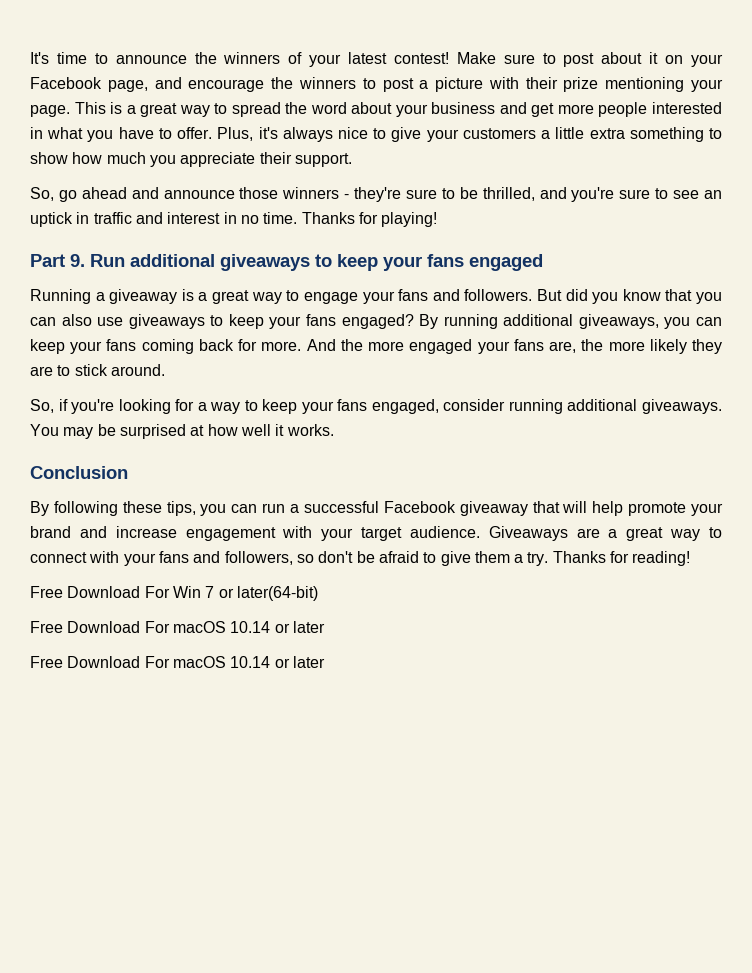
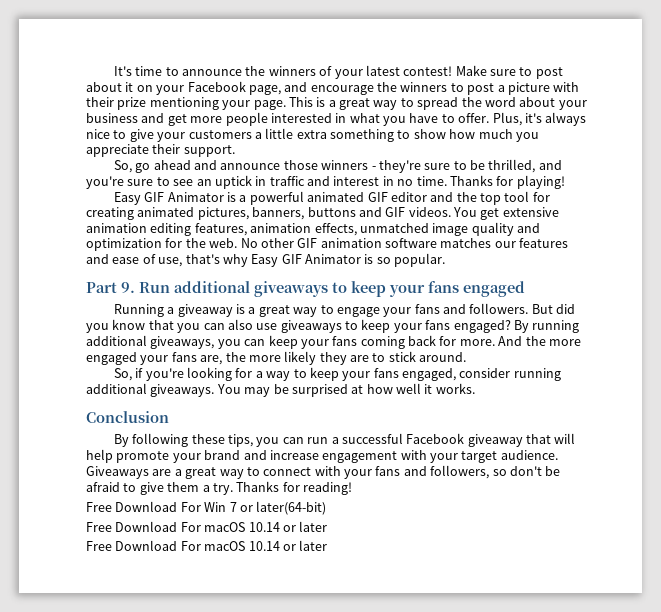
+ Easy GIF Animator is a powerful animated GIF editor and the top tool for creating animated pictures, banners, buttons and GIF videos. You get extensive animation editing features, animation effects, unmatched image quality and optimization for the web. No other GIF animation software matches our features and ease of use, that's why Easy GIF Animator is so popular.

